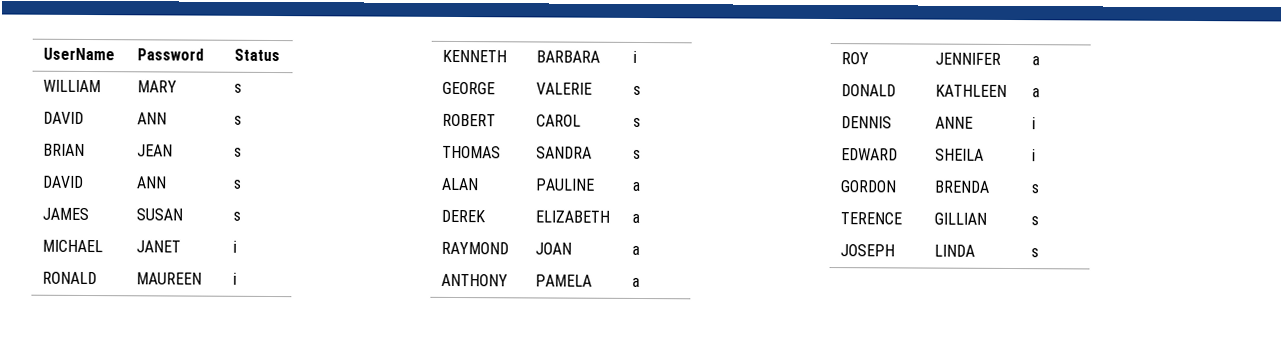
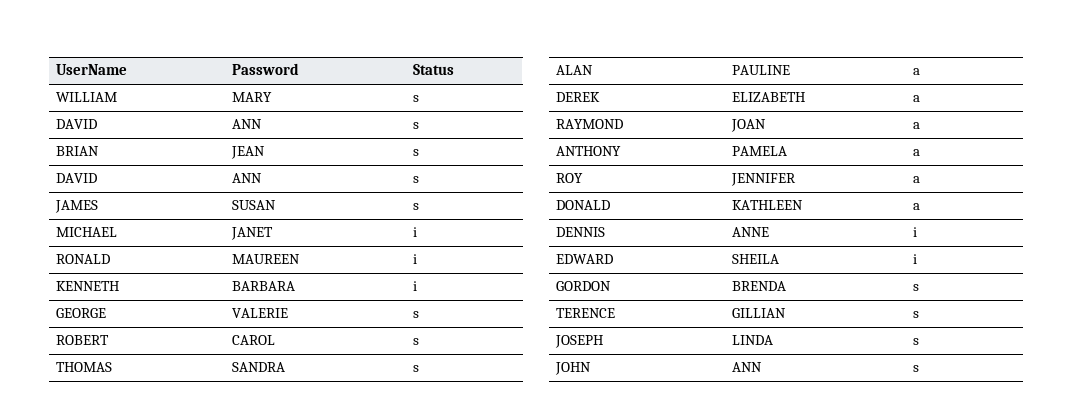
+ JOHN | ANN | s

